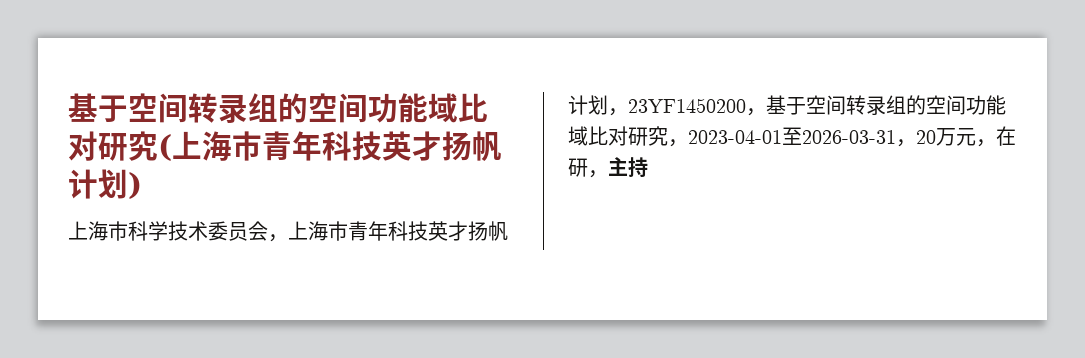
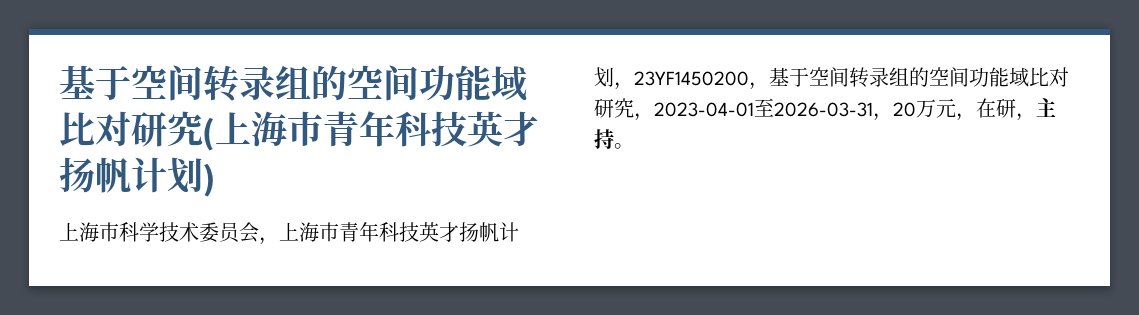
- 上海市科学技术委员会，上海市青年科技英才扬帆计划，23YF1450200，基于空间转录组的空间功能域⽐对研究，2023-04-01至2026-03-31，20万元，在研，主持
+ 上海市科学技术委员会，上海市青年科技英才扬帆计划，23YF1450200，基于空间转录组的空间功能域⽐对研究，2023-04-01至2026-03-31，20万元，在研，主持。

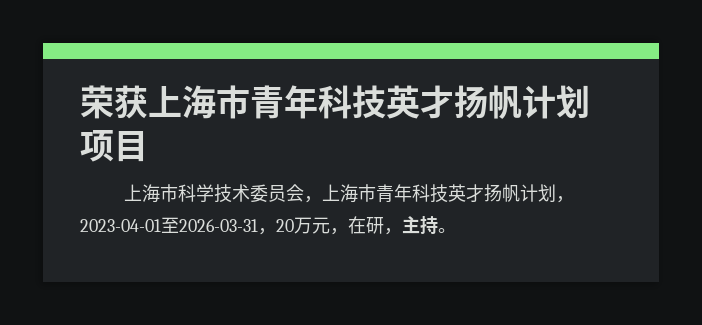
- 基于空间转录组的空间功能域⽐对研究(上海市青年科技英才扬帆计划)
+ 荣获上海市青年科技英才扬帆计划项目
- 上海市科学技术委员会，上海市青年科技英才扬帆计划，23YF1450200，基于空间转录组的空间功能域⽐对研究，2023-04-01至2026-03-31，20万元，在研，主持。
+ 上海市科学技术委员会，上海市青年科技英才扬帆计划，2023-04-01至2026-03-31，20万元，在研，主持。

